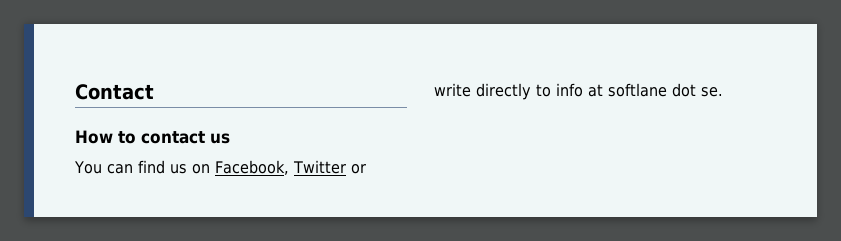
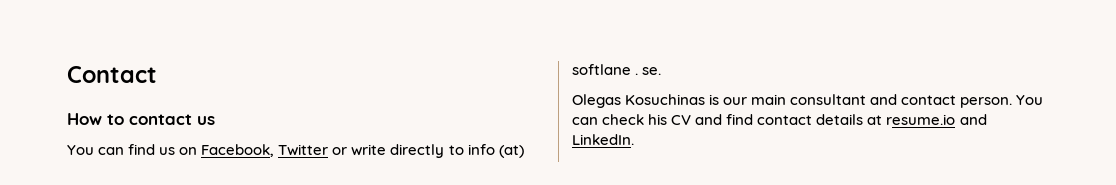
- You can find us on Facebook, Twitter or write directly to info at softlane dot se.
+ You can find us on Facebook, Twitter or write directly to info (at) softlane . se.
+ Olegas Kosuchinas is our main consultant and contact person. You can check his CV and find contact details at resume.io and LinkedIn.

